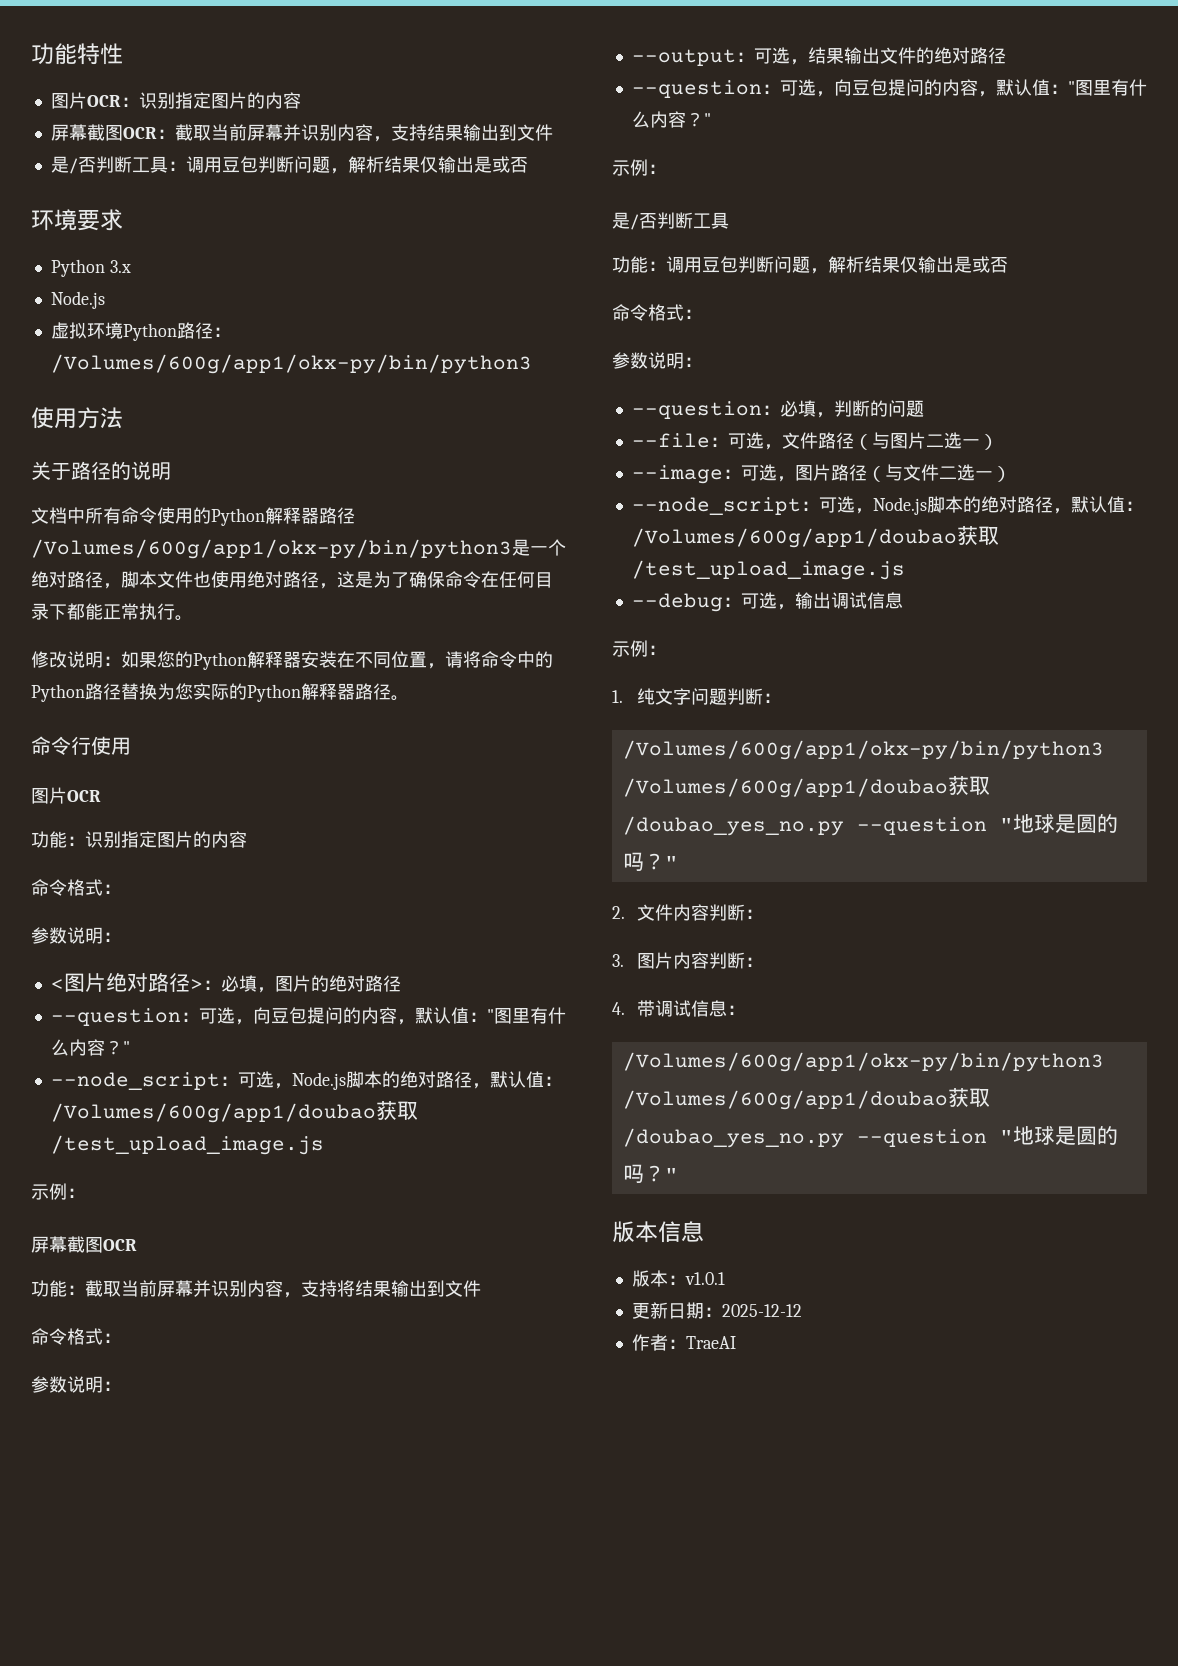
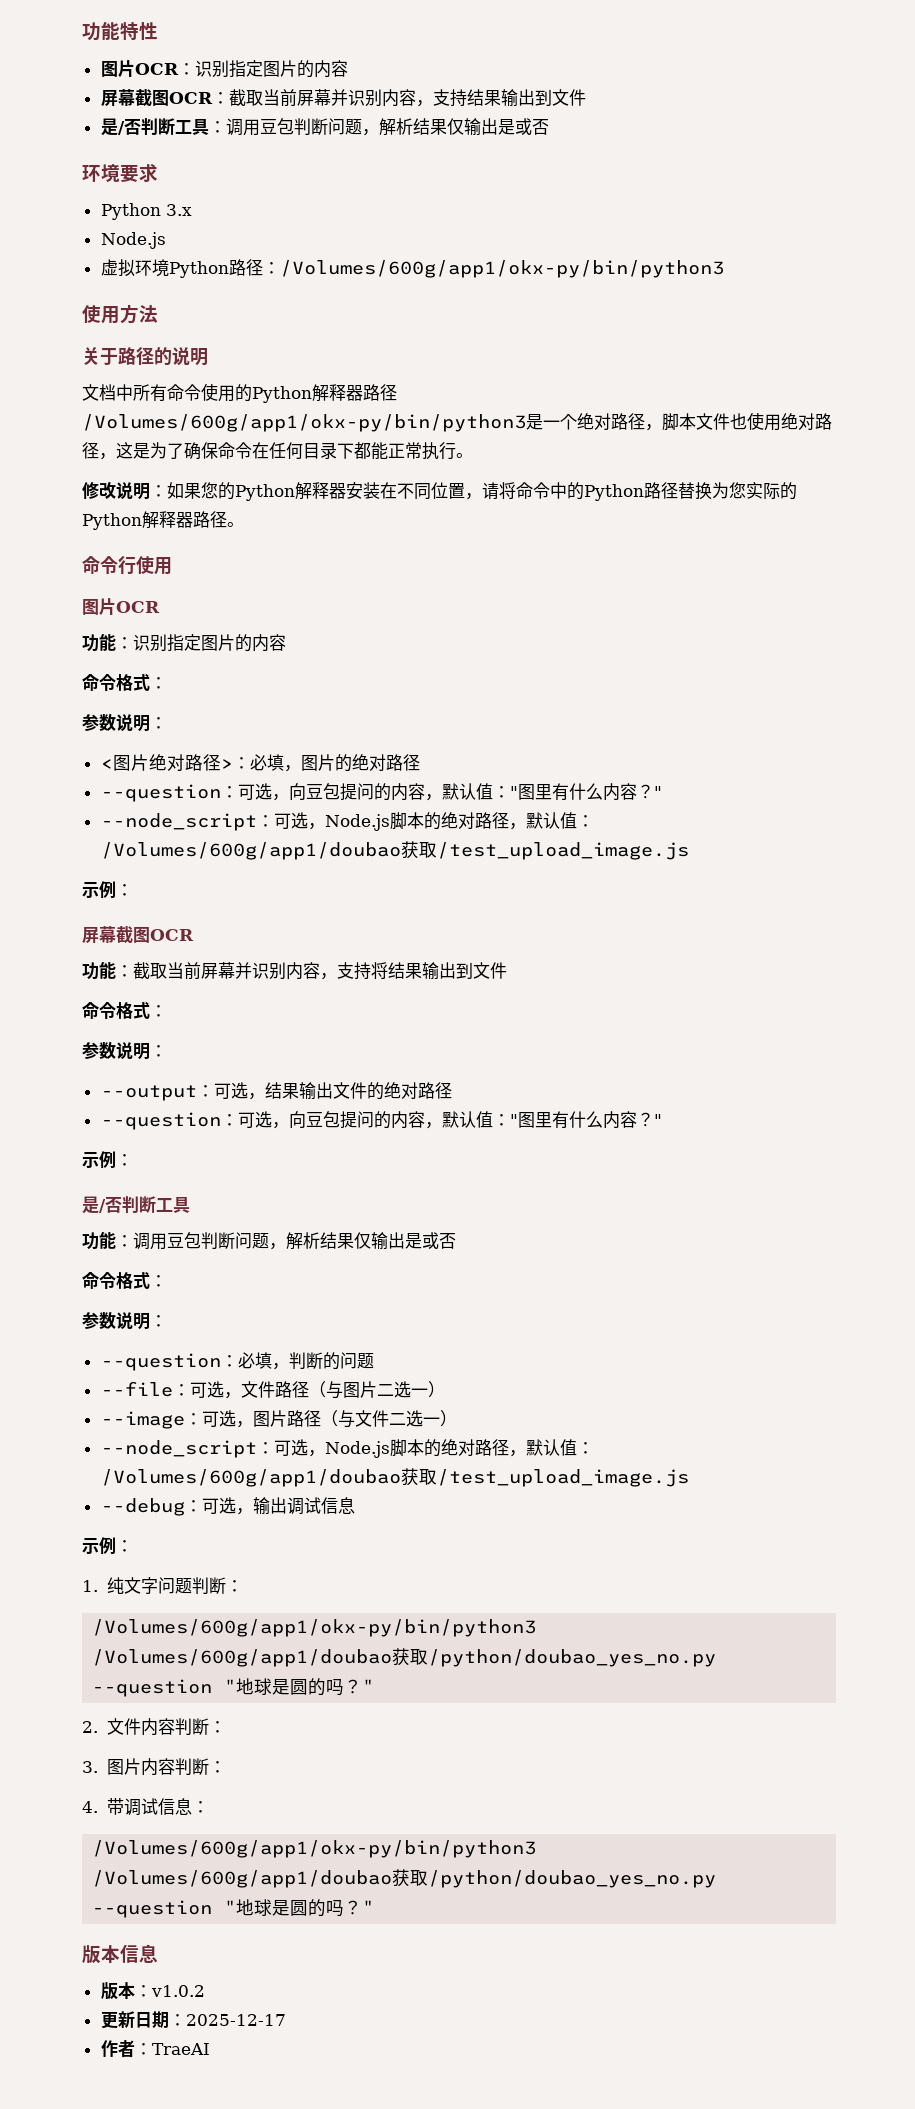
  1.纯文字问题判断：
- /Volumes/600g/app1/okx-py/bin/python3 /Volumes/600g/app1/doubao获取/doubao_yes_no.py --question "地球是圆的吗？
+ /Volumes/600g/app1/okx-py/bin/python3 /Volumes/600g/app1/doubao获取/python/doubao_yes_no.py --question "地球是圆的吗？
  4.带调试信息：
- /Volumes/600g/app1/okx-py/bin/python3 /Volumes/600g/app1/doubao获取/doubao_yes_no.py --question "地球是圆的吗？
+ /Volumes/600g/app1/okx-py/bin/python3 /Volumes/600g/app1/doubao获取/python/doubao_yes_no.py --question "地球是圆的吗？
- 版本：v1.0.1
+ 版本：v1.0.2
- 更新日期：2025-12-12
+ 更新日期：2025-12-17

